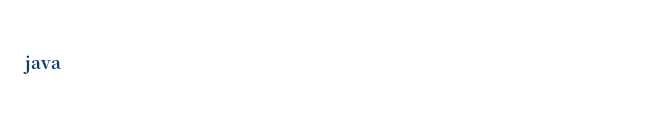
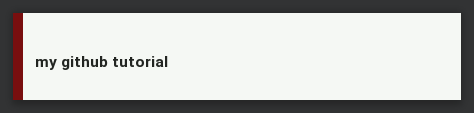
- java
+ my github tutorial

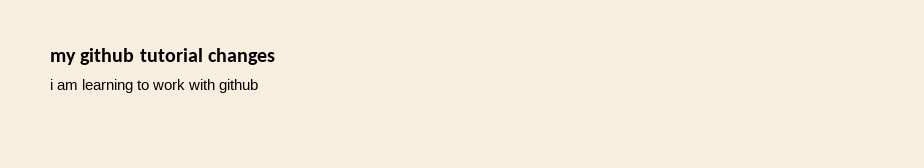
- my github tutorial
+ my github tutorial changes
+ i am learning to work with github

